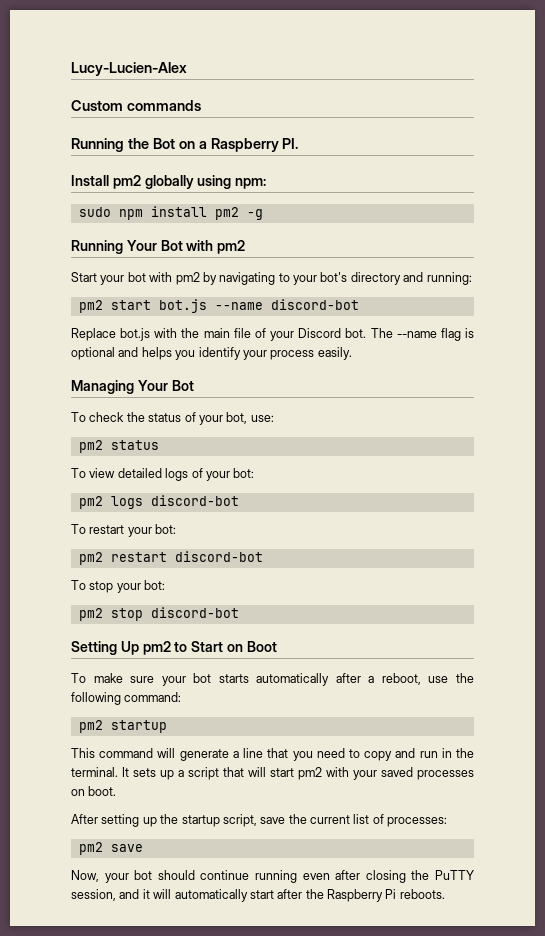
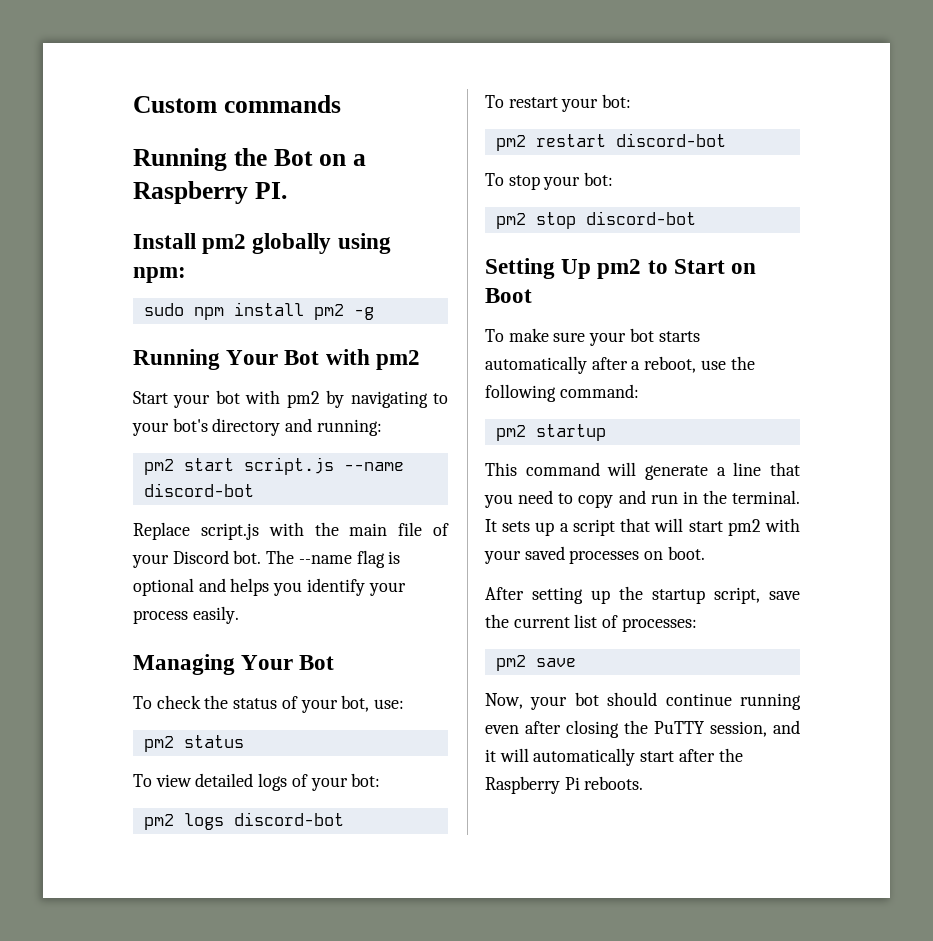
- Lucy-Lucien-Alex
- pm2 start bot.js --name discord-bot
+ pm2 start script.js --name discord-bot
- Replace bot.js with the main file of your Discord bot.
+ Replace script.js with the main file of your Discord bot.

